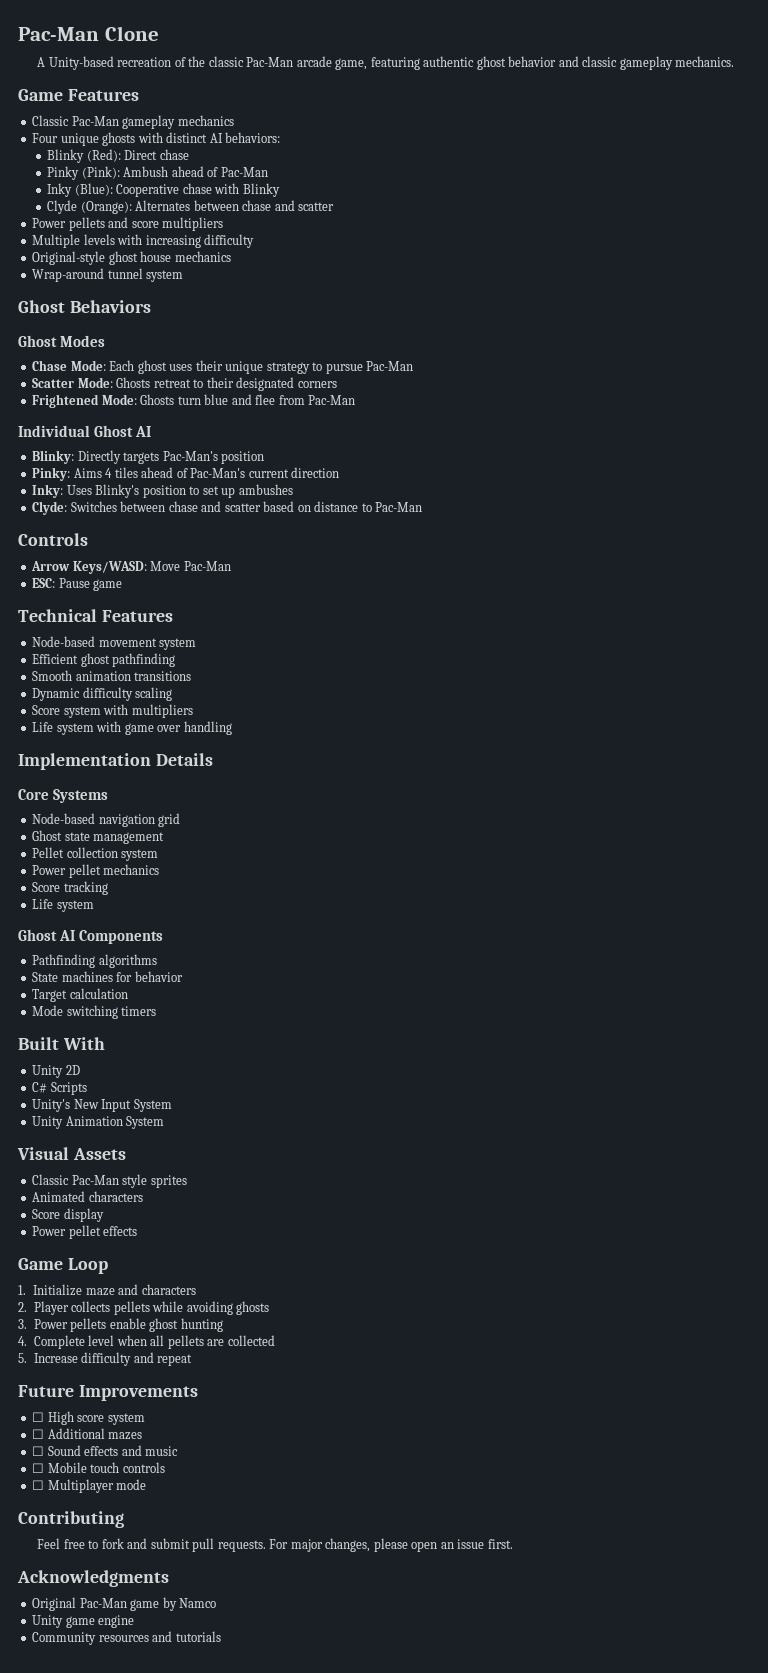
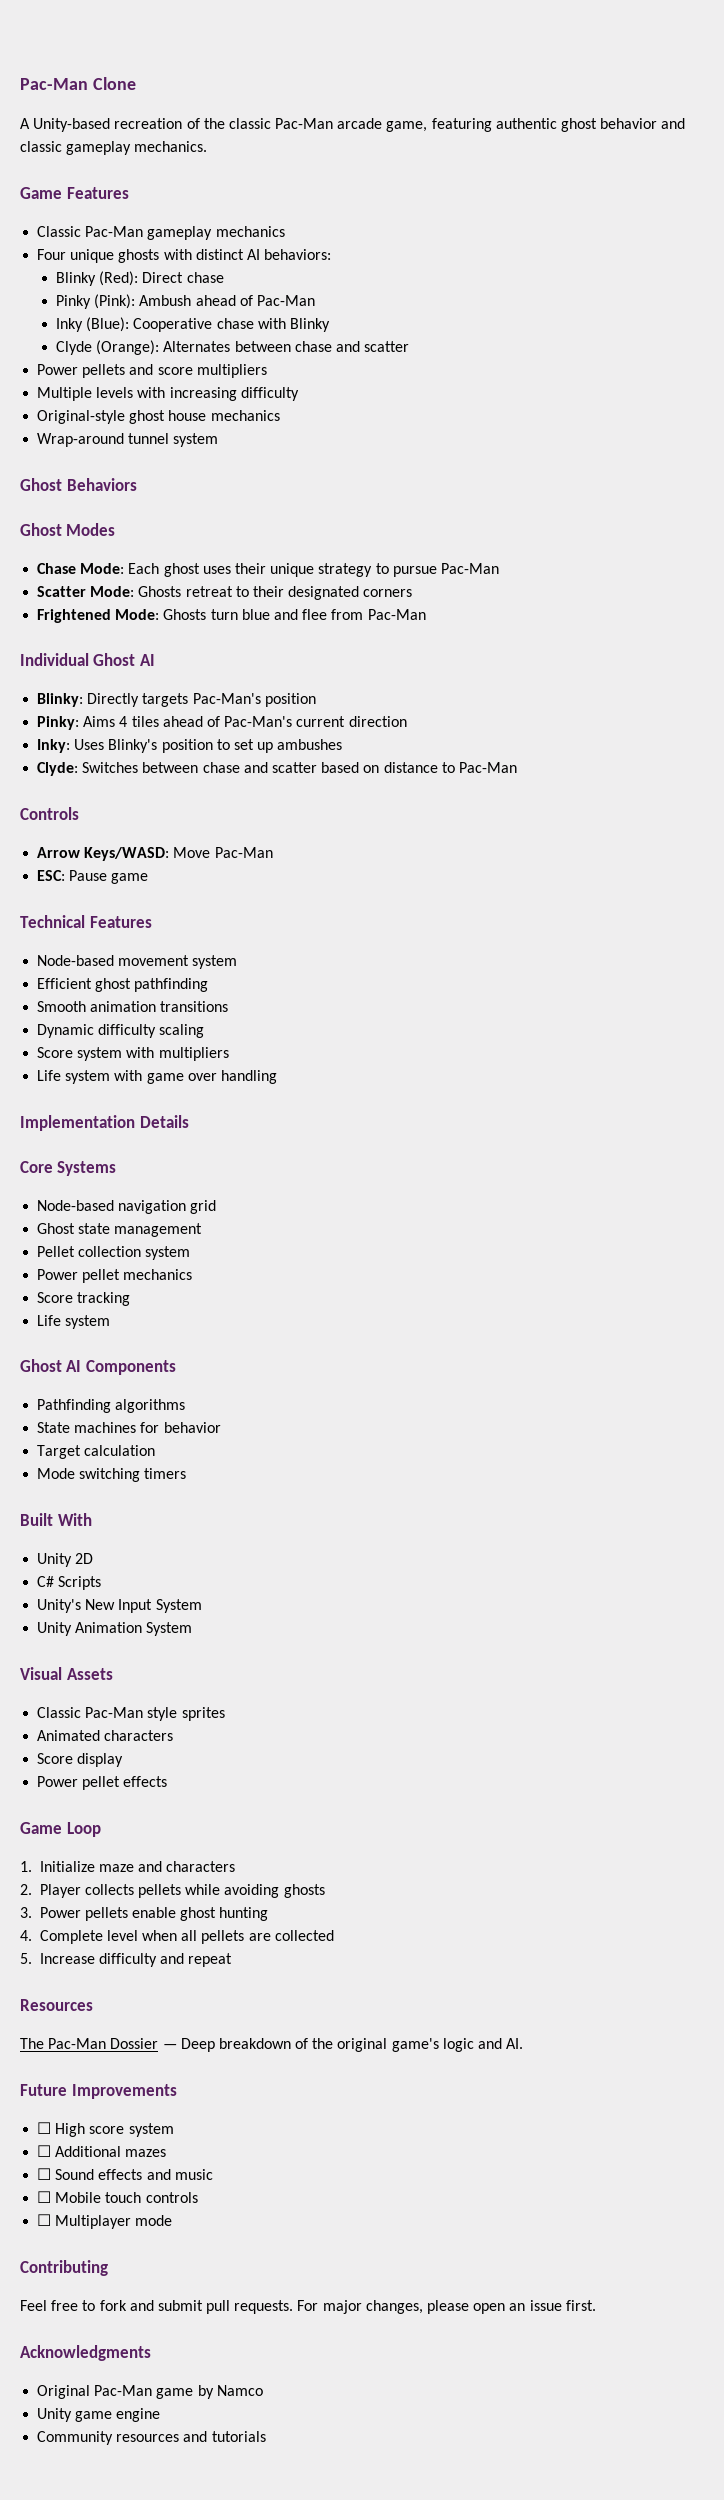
+ Resources
+ The Pac-Man Dossier — Deep breakdown of the original game's logic and AI.

